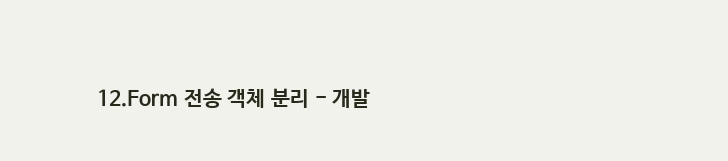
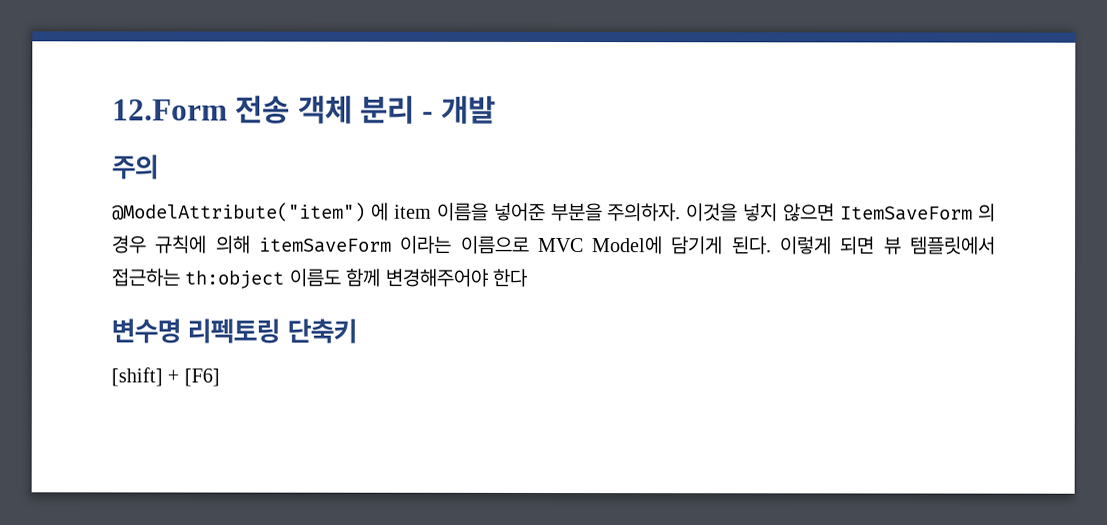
+ 주의
+ @ModelAttribute("item") 에 item 이름을 넣어준 부분을 주의하자. 이것을 넣지 않으면 ItemSaveForm 의 경우 규칙에 의해 itemSaveForm 이라는 이름으로 MVC Model에 담기게 된다. 이렇게 되면 뷰 템플릿에서 접근하는 th:object 이름도 함께 변경해주어야 한다
+ 변수명 리펙토링 단축키
+ [shift] + [F6]

